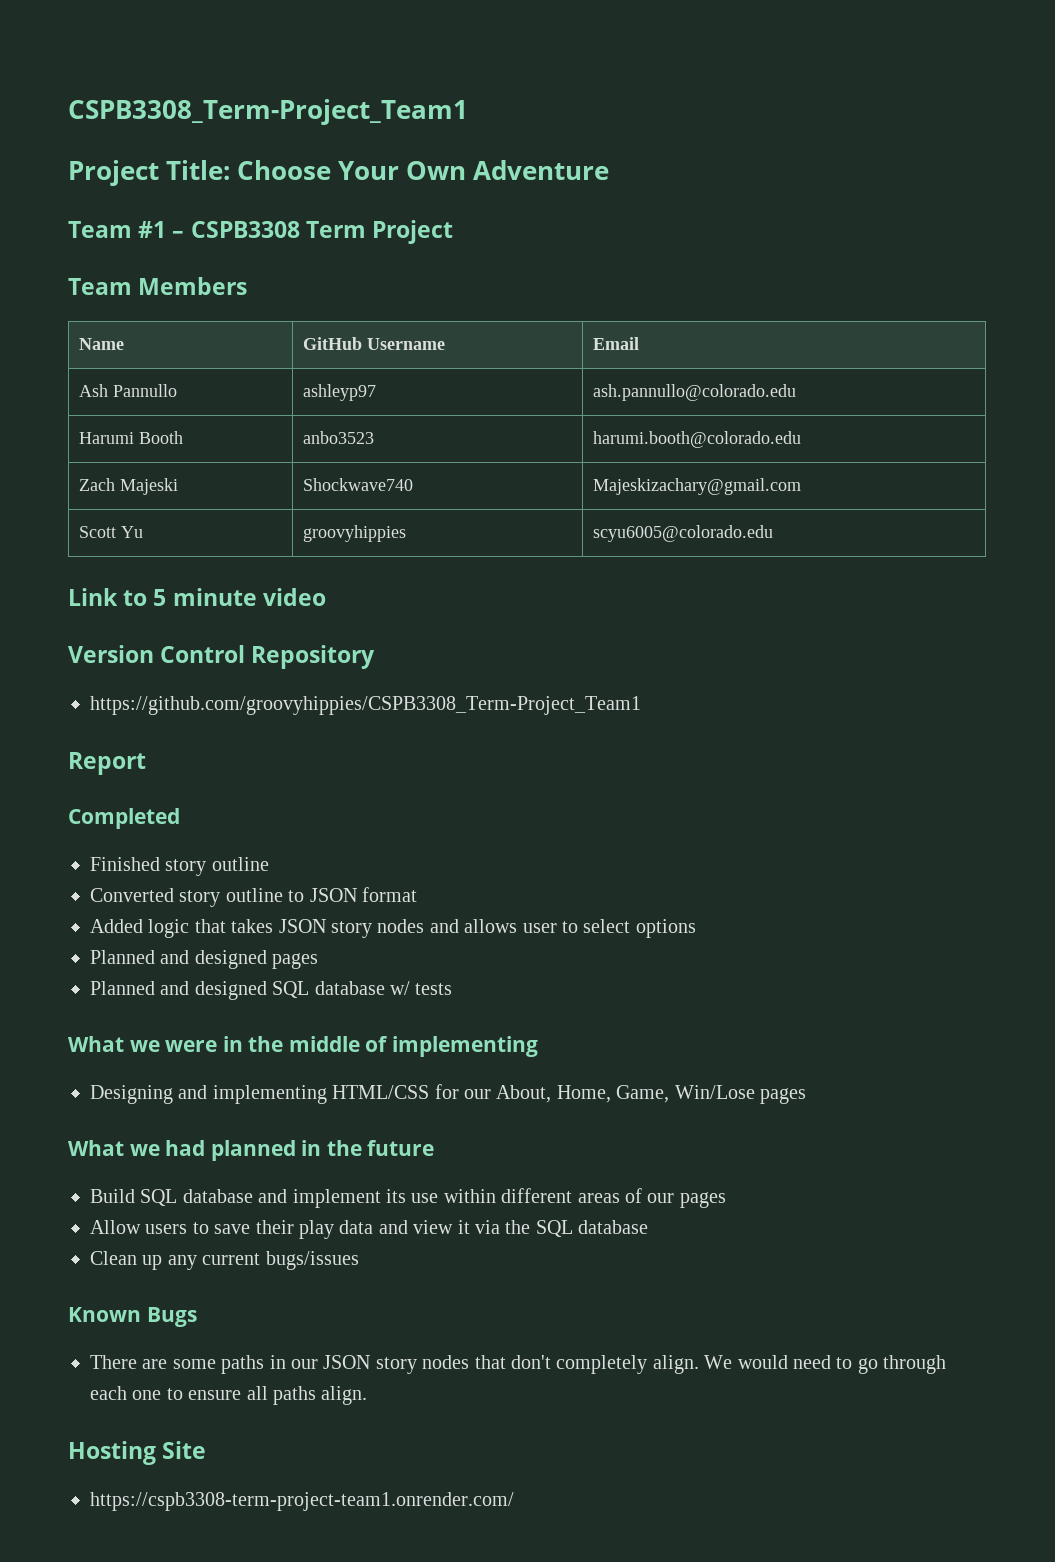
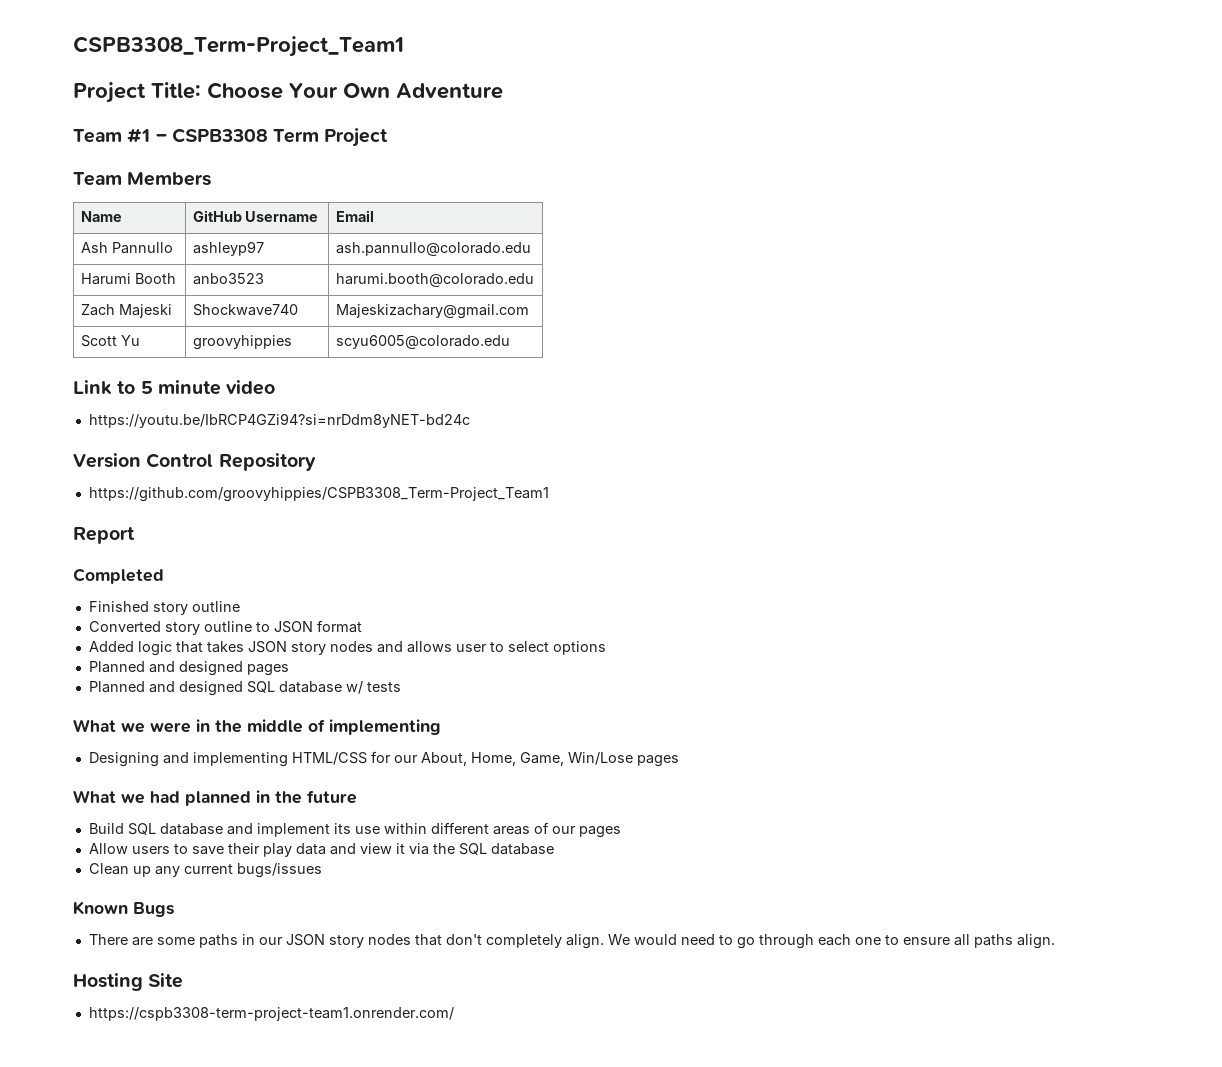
+ https://youtu.be/IbRCP4GZi94?si=nrDdm8yNET-bd24c

